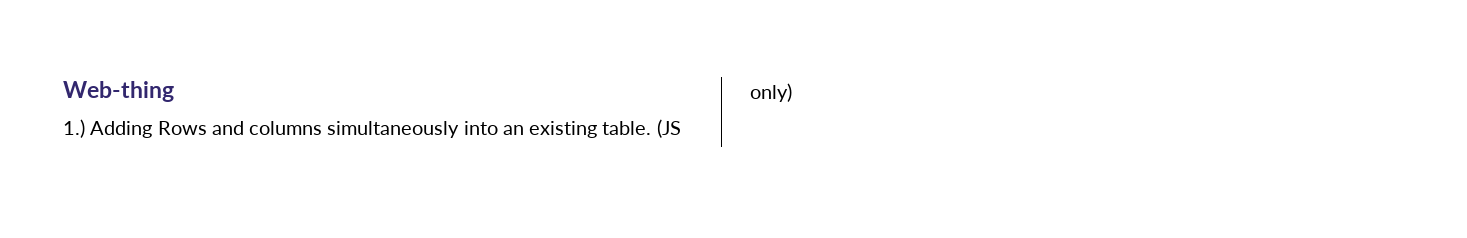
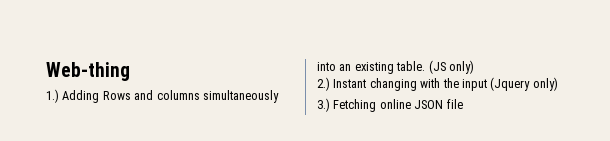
+ 2.) Instant changing with the input (Jquery only)
+ 3.) Fetching online JSON file

